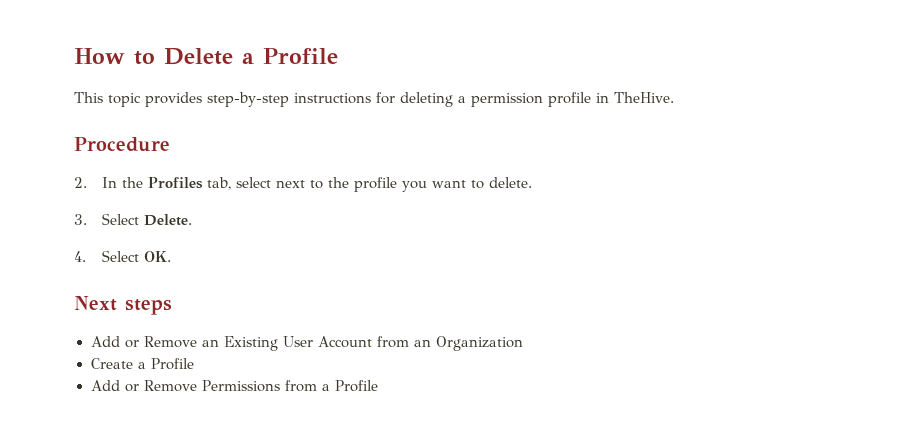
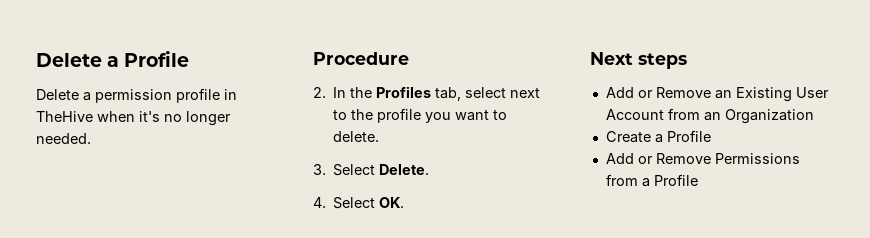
- How to Delete a Profile
+ Delete a Profile
- This topic provides step-by-step instructions for deleting a permission profile in TheHive.
+ Delete a permission profile in TheHive when it's no longer needed.

